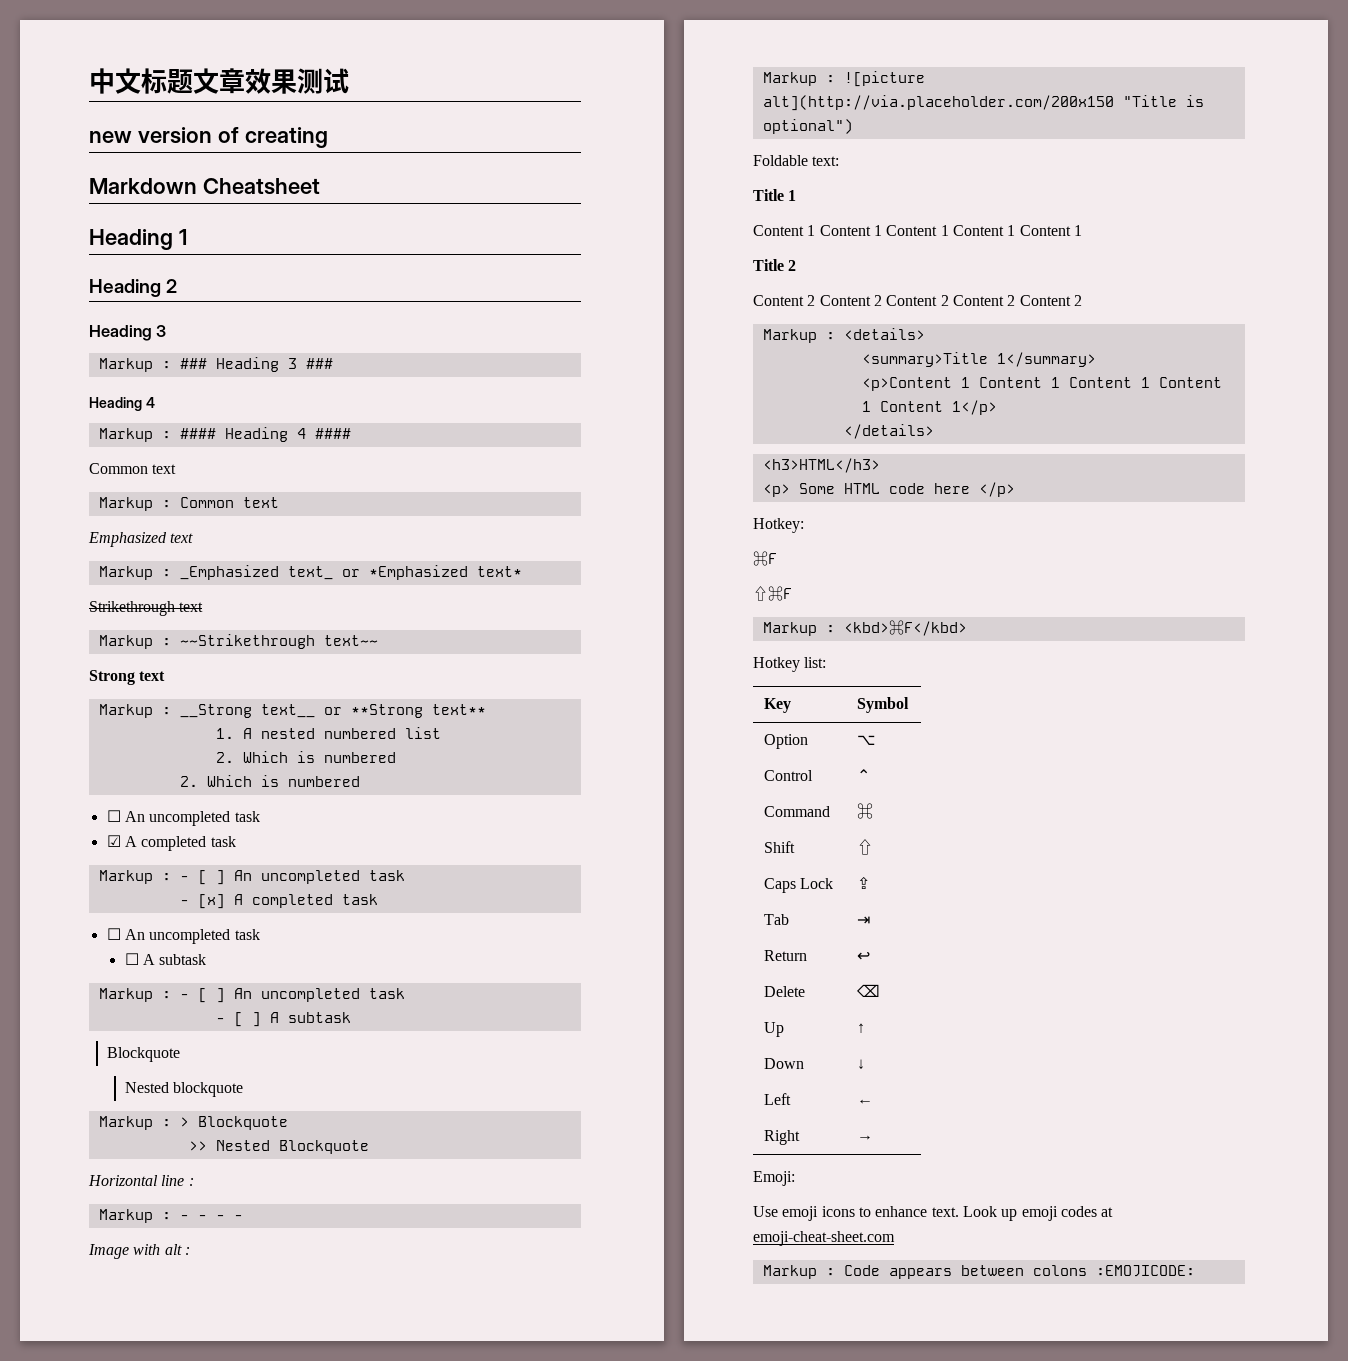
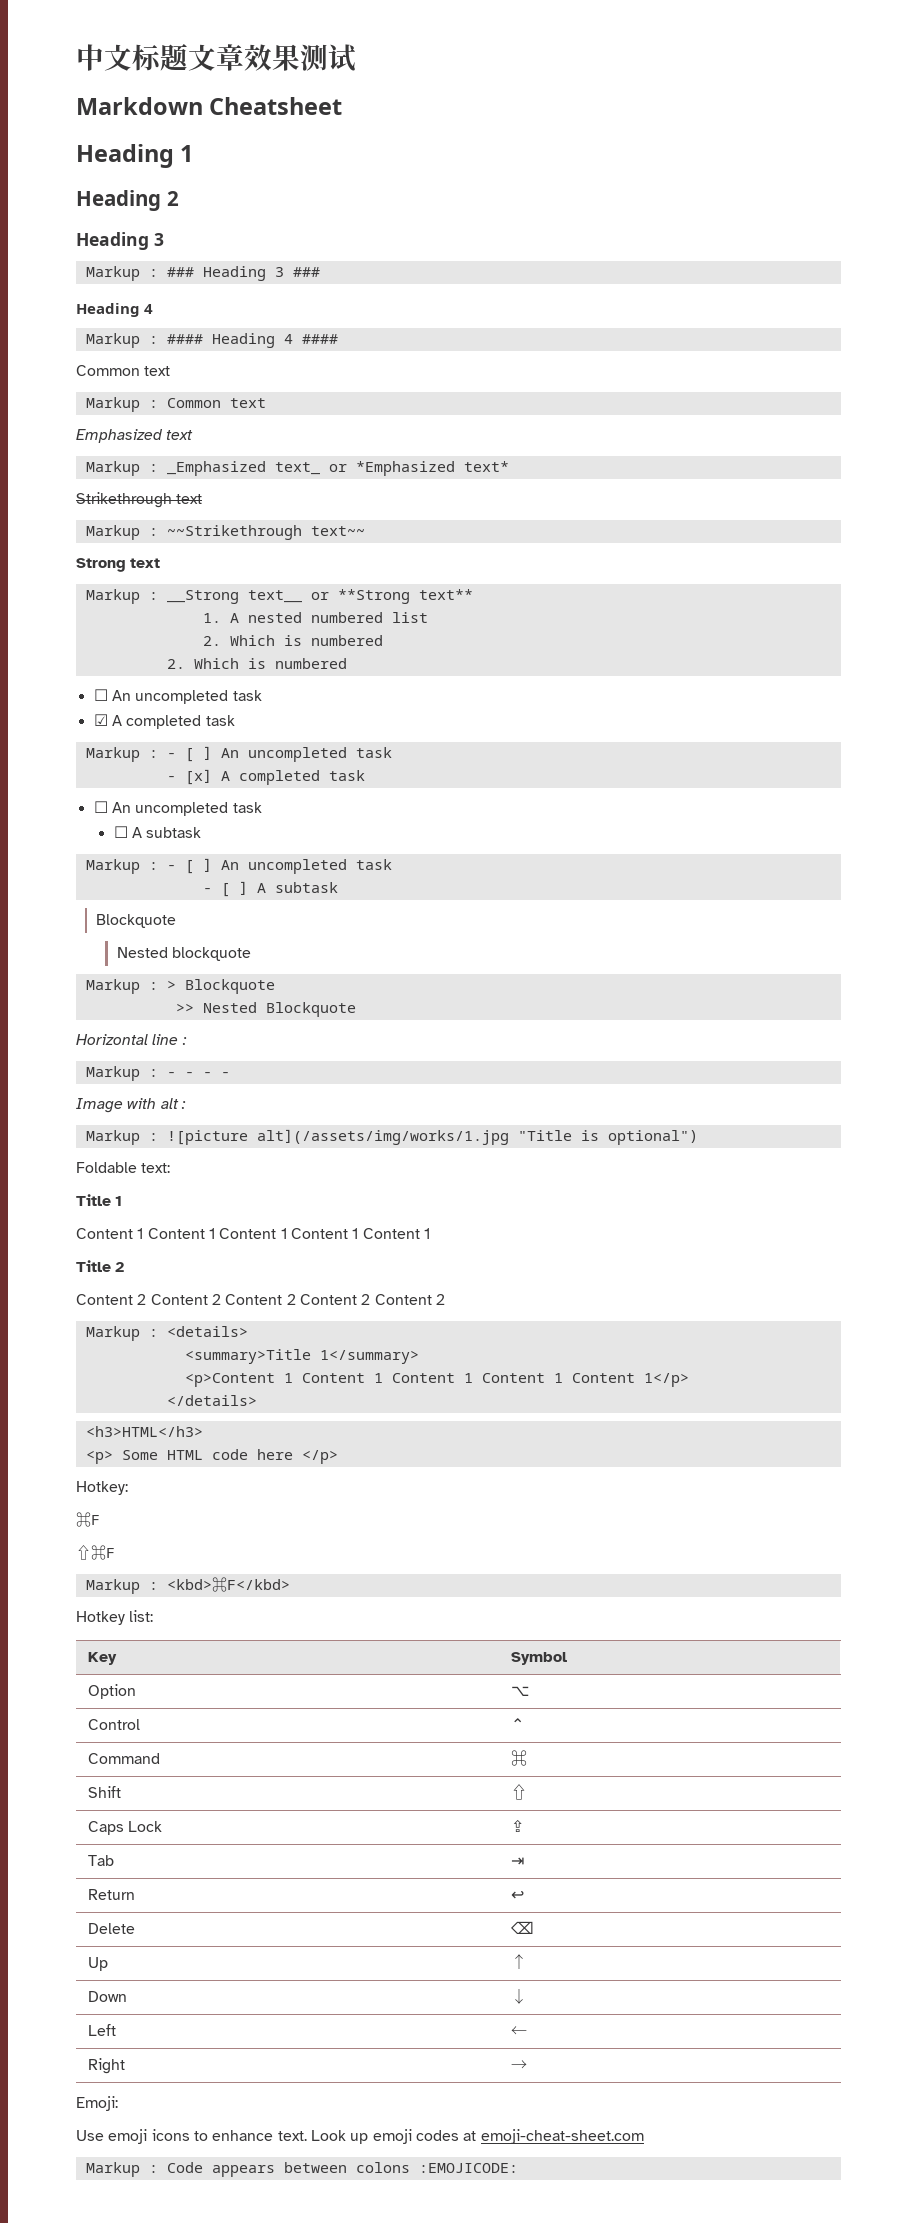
- new version of creating
- Markup : ![picture alt](http://via.placeholder.com/200x150 "Title is optional")
+ Markup : ![picture alt](/assets/img/works/1.jpg "Title is optional")

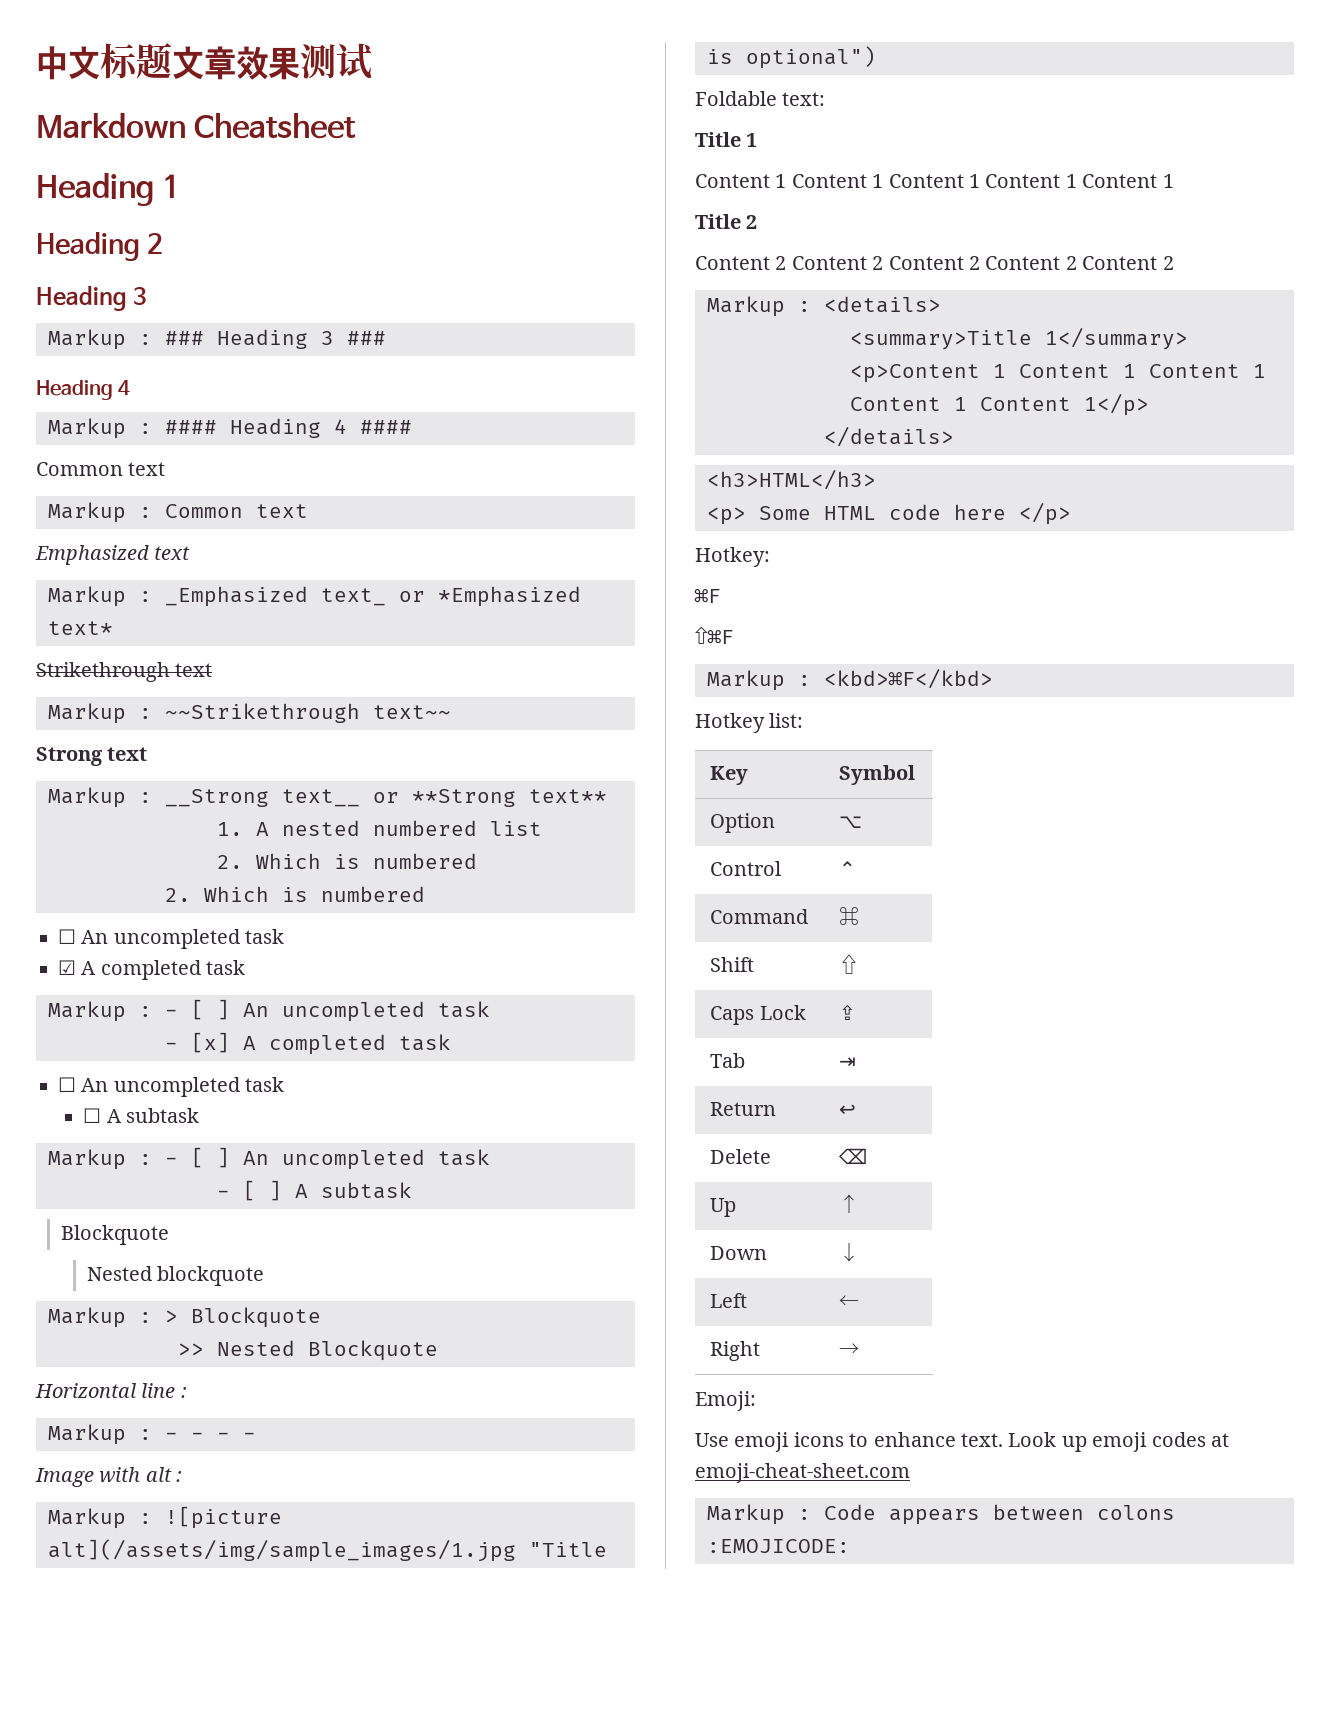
- Markup : ![picture alt](/assets/img/works/1.jpg "Title is optional")
+ Markup : ![picture alt](/assets/img/sample_images/1.jpg "Title is optional")

